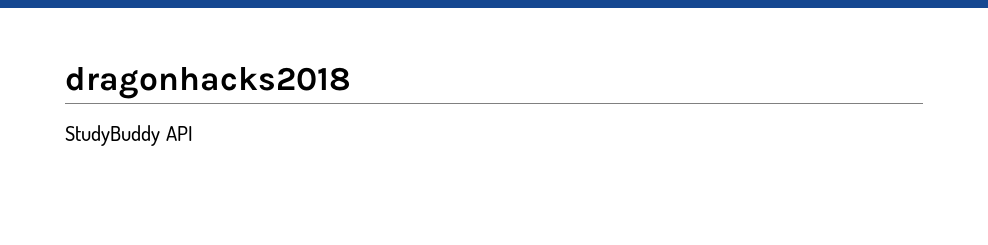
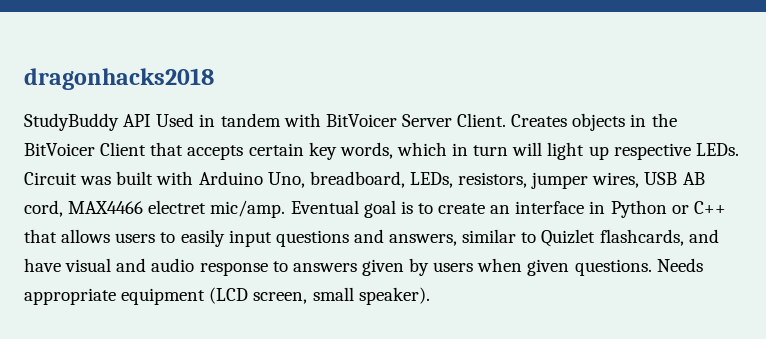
- StudyBuddy API
+ StudyBuddy API Used in tandem with BitVoicer Server Client. Creates objects in the BitVoicer Client that accepts certain key words, which in turn will light up respective LEDs. Circuit was built with Arduino Uno, breadboard, LEDs, resistors, jumper wires, USB AB cord, MAX4466 electret mic/amp. Eventual goal is to create an interface in Python or C++ that allows users to easily input questions and answers, similar to Quizlet flashcards, and have visual and audio response to answers given by users when given questions. Needs appropriate equipment (LCD screen, small speaker).

